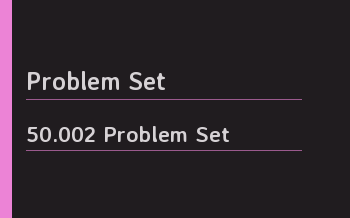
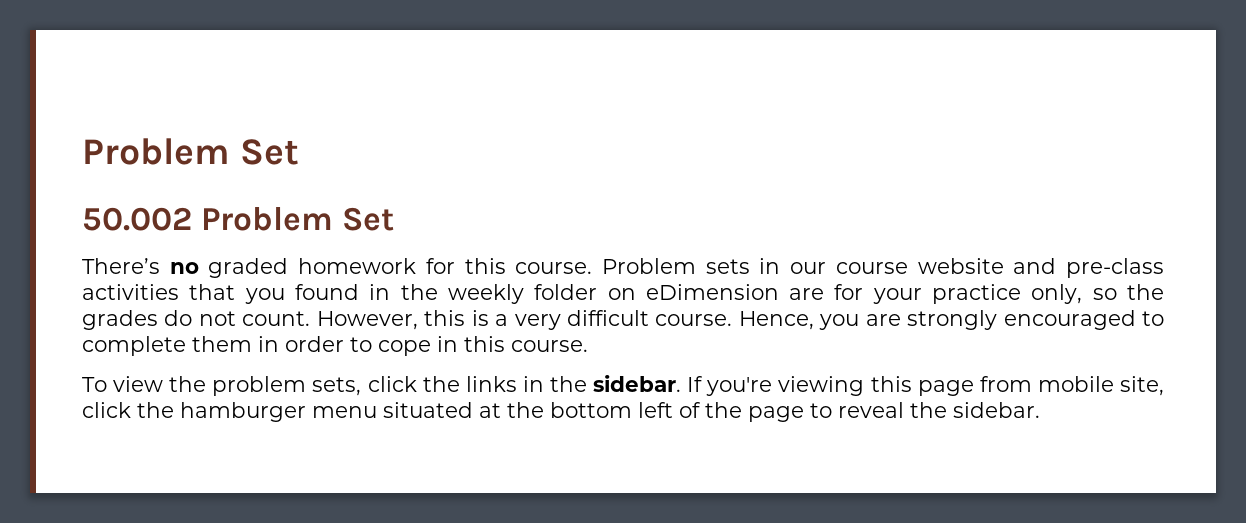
+ There’s no graded homework for this course. Problem sets in our course website and pre-class activities that you found in the weekly folder on eDimension are for your practice only, so the grades do not count. However, this is a very difficult course. Hence, you are strongly encouraged to complete them in order to cope in this course.
+ To view the problem sets, click the links in the sidebar. If you're viewing this page from mobile site, click the hamburger menu situated at the bottom left of the page to reveal the sidebar.

